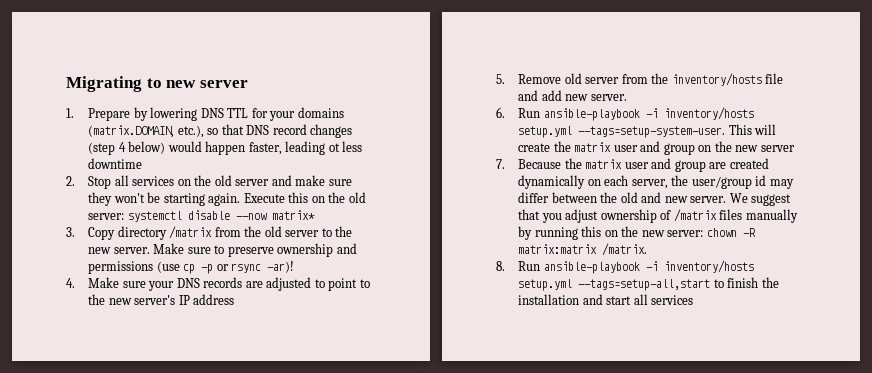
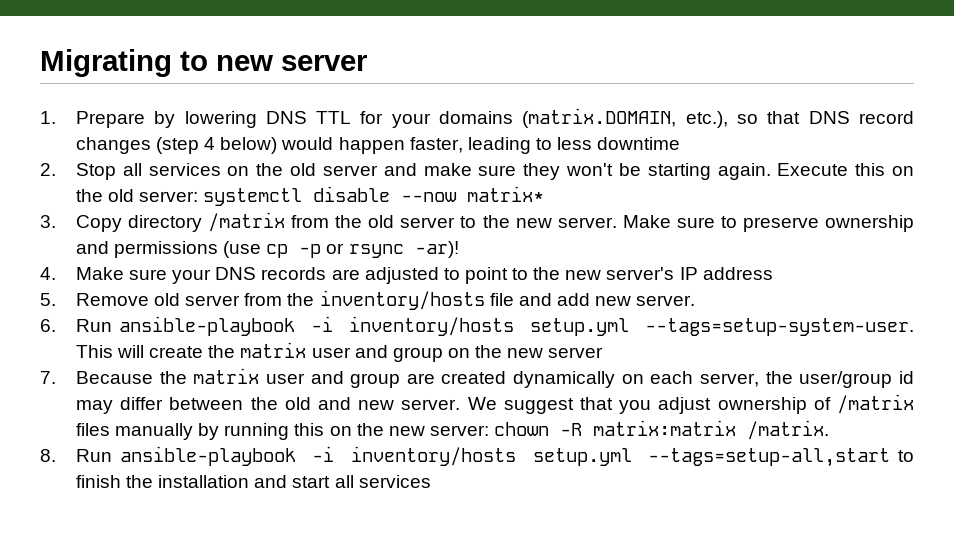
- 1. Prepare by lowering DNS TTL for your domains (matrix.DOMAIN, etc.), so that DNS record changes (step 4 below) would happen faster, leading ot less downtime
+ 1. Prepare by lowering DNS TTL for your domains (matrix.DOMAIN, etc.), so that DNS record changes (step 4 below) would happen faster, leading to less downtime

